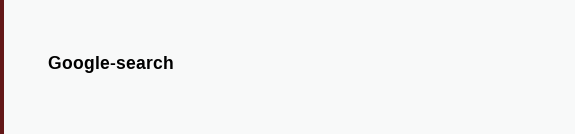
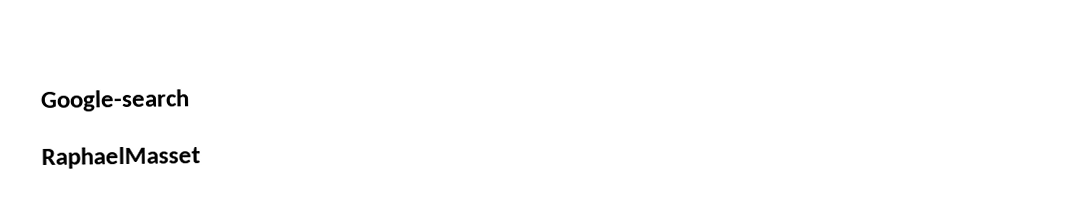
+ RaphaelMasset

